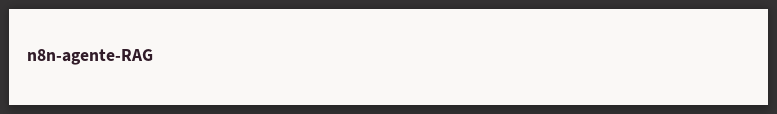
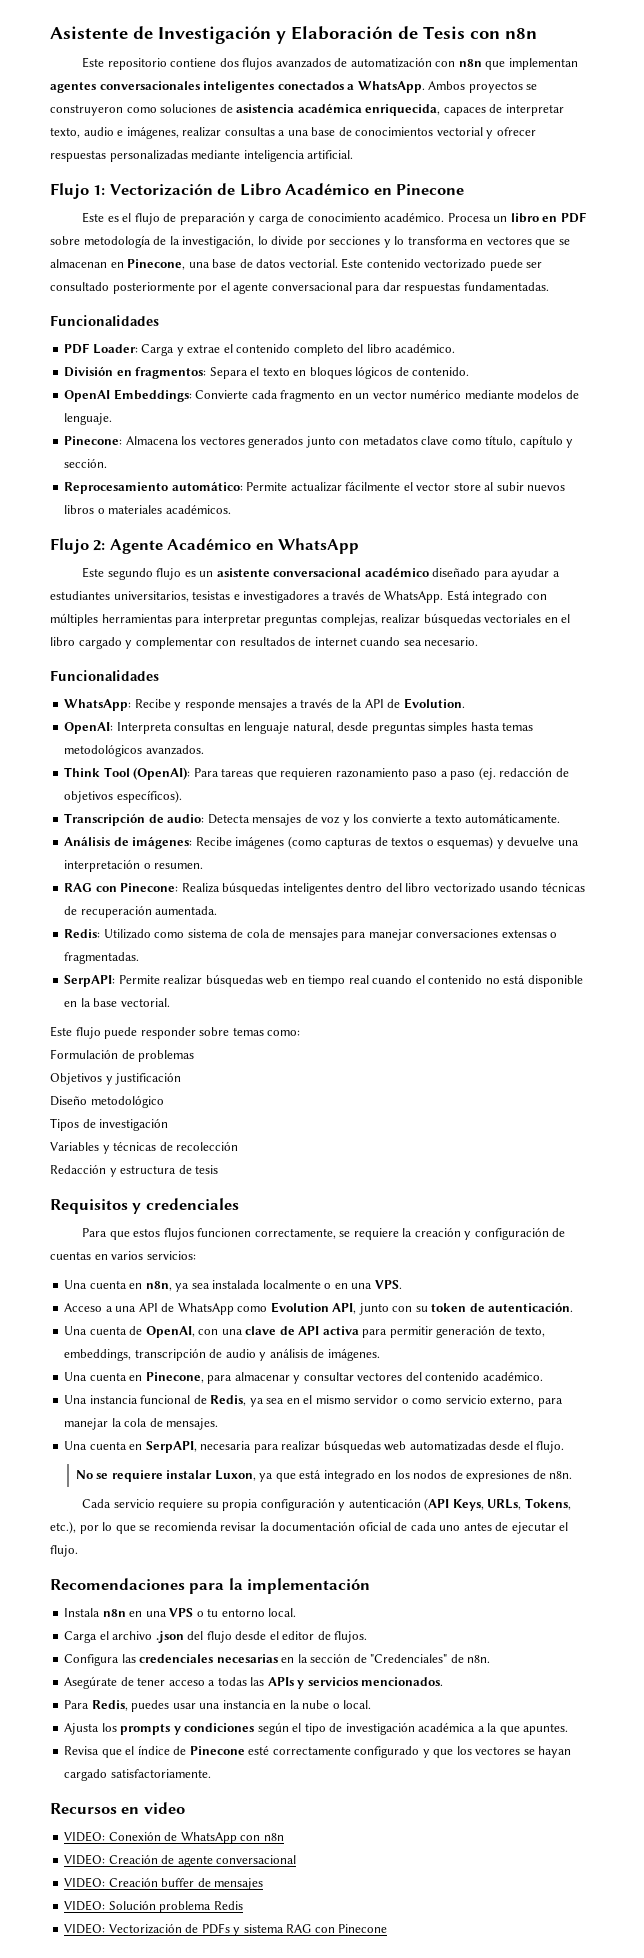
- n8n-agente-RAG
+ Asistente de Investigación y Elaboración de Tesis con n8n
+ Este repositorio contiene dos flujos avanzados de automatización con n8n que implementan agentes conversacionales inteligentes conectados a WhatsApp. Ambos proyectos se construyeron como soluciones de asistencia académica enriquecida, capaces de interpretar texto, audio e imágenes, realizar consultas a una base de conocimientos vectorial y ofrecer respuestas personalizadas mediante inteligencia artificial.
+ Flujo 1: Vectorización de Libro Académico en Pinecone
+ Este es el flujo de preparación y carga de conocimiento académico. Procesa un libro en PDF sobre metodología de la investigación, lo divide por secciones y lo transforma en vectores que se almacenan en Pinecone, una base de datos vectorial. Este contenido vectorizado puede ser consultado posteriormente por el agente conversacional para dar respuestas fundamentadas.
+ Funcionalidades
+ PDF Loader: Carga y extrae el contenido completo del libro académico.
+ División en fragmentos: Separa el texto en bloques lógicos de contenido.
+ OpenAI Embeddings: Convierte cada fragmento en un vector numérico mediante modelos de lenguaje.
+ Pinecone: Almacena los vectores generados junto con metadatos clave como título, capítulo y sección.
+ Reprocesamiento automático: Permite actualizar fácilmente el vector store al subir nuevos libros o materiales académicos.
+ Flujo 2: Agente Académico en WhatsApp
+ Este segundo flujo es un asistente conversacional académico diseñado para ayudar a estudiantes universitarios, tesistas e investigadores a través de WhatsApp. Está integrado con múltiples herramientas para interpretar preguntas complejas, realizar búsquedas vectoriales en el libro cargado y complementar con resultados de internet cuando sea necesario.
+ Funcionalidades
+ WhatsApp: Recibe y responde mensajes a través de la API de Evolution.
+ OpenAI: Interpreta consultas en lenguaje natural, desde preguntas simples hasta temas metodológicos avanzados.
+ Think Tool (OpenAI): Para tareas que requieren razonamiento paso a paso (ej. redacción de objetivos específicos).
+ Transcripción de audio: Detecta mensajes de voz y los convierte a texto automáticamente.
+ Análisis de imágenes: Recibe imágenes (como capturas de textos o esquemas) y devuelve una interpretación o resumen.
+ RAG con Pinecone: Realiza búsquedas inteligentes dentro del libro vectorizado usando técnicas de recuperación aumentada.
+ Redis: Utilizado como sistema de cola de mensajes para manejar conversaciones extensas o fragmentadas.
+ SerpAPI: Permite realizar búsquedas web en tiempo real cuando el contenido no está disponible en la base vectorial.
+ Este flujo puede responder sobre temas como:
+ Formulación de problemas
+ Objetivos y justificación
+ Diseño metodológico
+ Tipos de investigación
+ Variables y técnicas de recolección
+ Redacción y estructura de tesis
+ Requisitos y credenciales
+ Para que estos flujos funcionen correctamente, se requiere la creación y configuración de cuentas en varios servicios:
+ Una cuenta en n8n, ya sea instalada localmente o en una VPS.
+ Acceso a una API de WhatsApp como Evolution API, junto con su token de autenticación.
+ Una cuenta de OpenAI, con una clave de API activa para permitir generación de texto, embeddings, transcripción de audio y análisis de imágenes.
+ Una cuenta en Pinecone, para almacenar y consultar vectores del contenido académico.
+ Una instancia funcional de Redis, ya sea en el mismo servidor o como servicio externo, para manejar la cola de mensajes.
+ Una cuenta en SerpAPI, necesaria para realizar búsquedas web automatizadas desde el flujo.
+ No se requiere instalar Luxon, ya que está integrado en los nodos de expresiones de n8n.
+ Cada servicio requiere su propia configuración y autenticación (API Keys, URLs, Tokens, etc.), por lo que se recomienda revisar la documentación oficial de cada uno antes de ejecutar el flujo.
+ Recomendaciones para la implementación
+ Instala n8n en una VPS o tu entorno local.
+ Carga el archivo .json del flujo desde el editor de flujos.
+ Configura las credenciales necesarias en la sección de "Credenciales" de n8n.
+ Asegúrate de tener acceso a todas las APIs y servicios mencionados.
+ Para Redis, puedes usar una instancia en la nube o local.
+ Ajusta los prompts y condiciones según el tipo de investigación académica a la que apuntes.
+ Revisa que el índice de Pinecone esté correctamente configurado y que los vectores se hayan cargado satisfactoriamente.
+ Recursos en video
+ VIDEO: Conexión de WhatsApp con n8n
+ VIDEO: Creación de agente conversacional
+ VIDEO: Creación buffer de mensajes
+ VIDEO: Solución problema Redis
+ VIDEO: Vectorización de PDFs y sistema RAG con Pinecone

